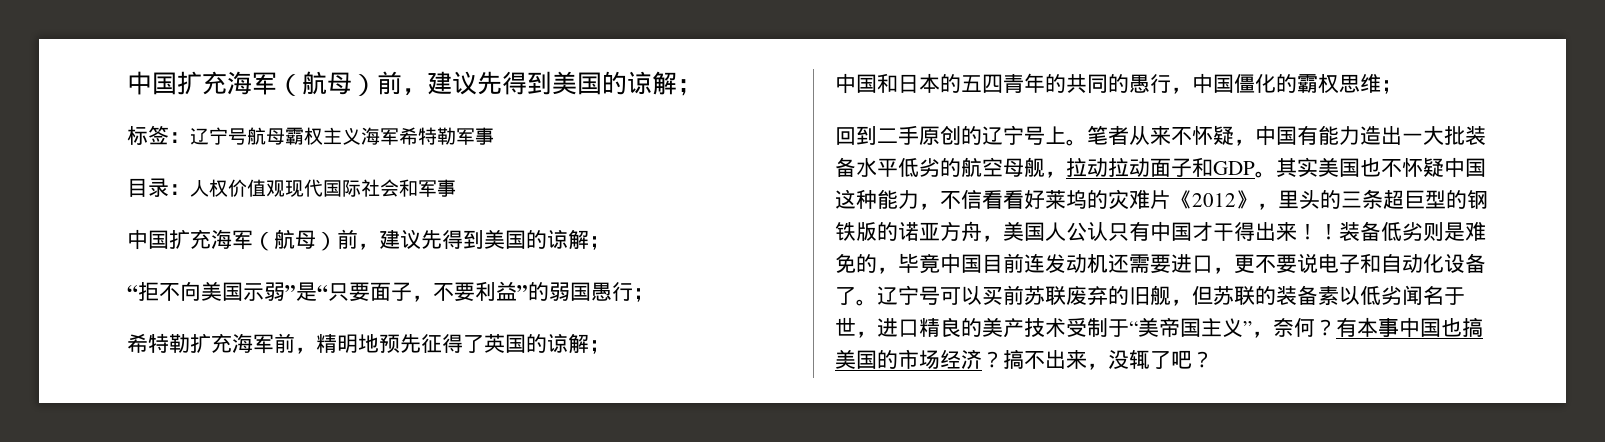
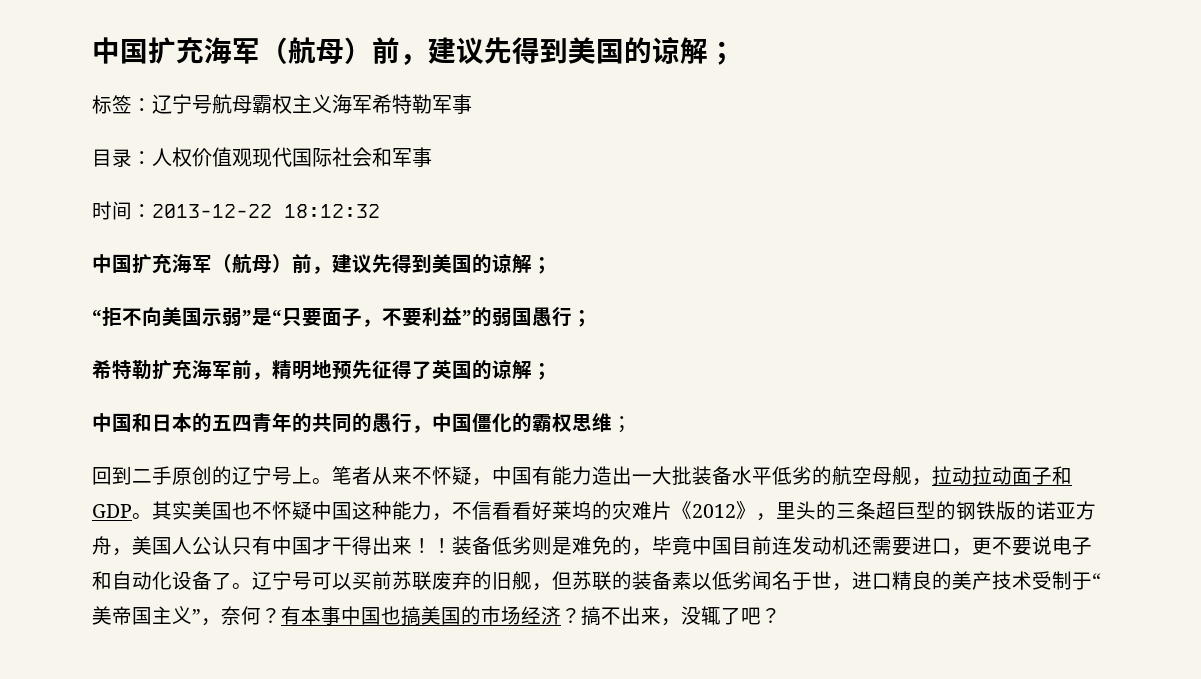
+ 时间：2013-12-22 18:12:32

